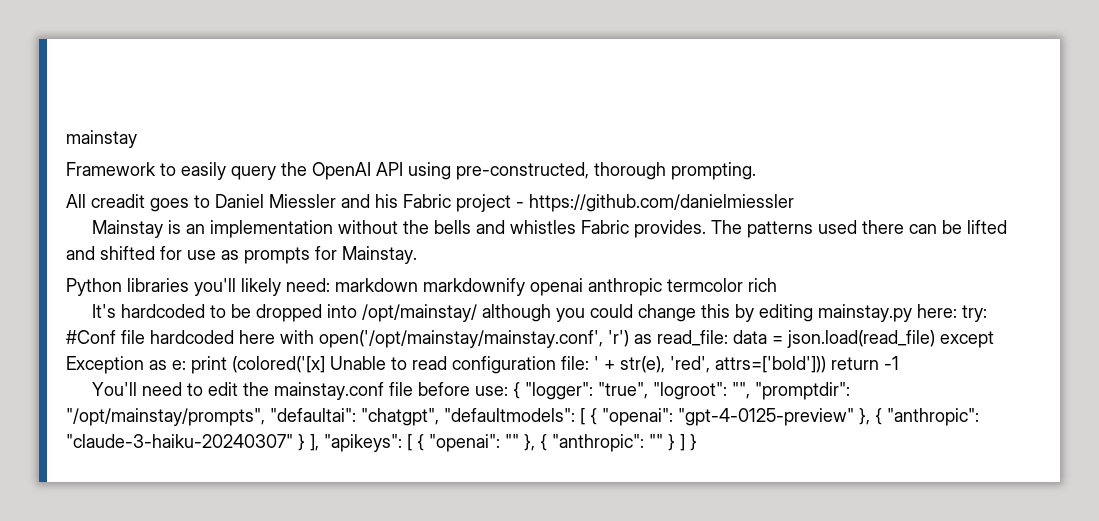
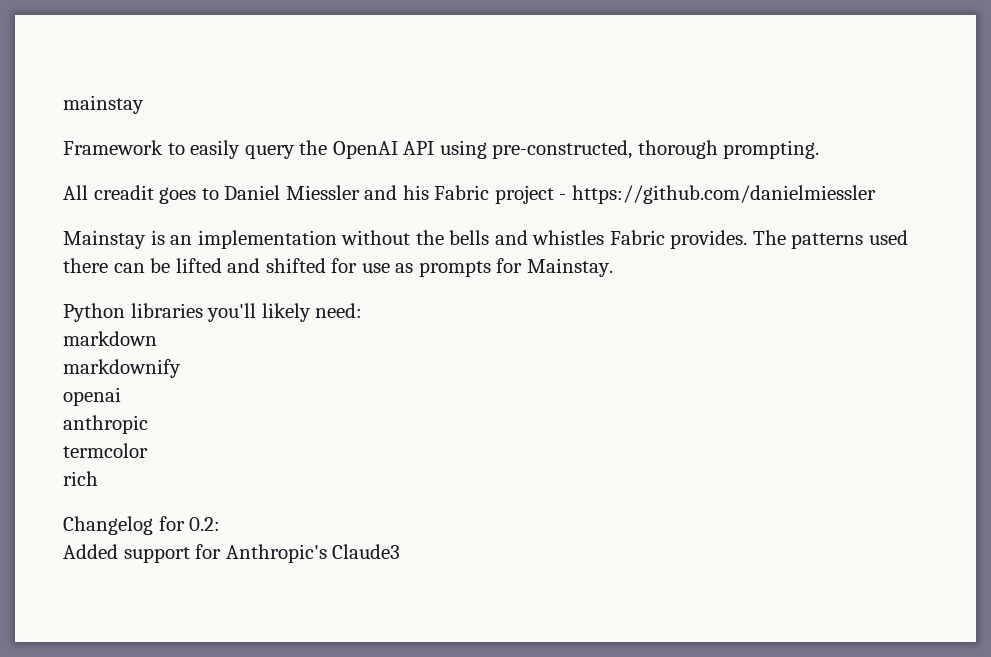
- Python libraries you'll likely need: markdown markdownify openai anthropic termcolor rich
+ Python libraries you'll likely need:
+ markdown
+ markdownify
+ openai
+ anthropic
+ termcolor
+ rich
- It's hardcoded to be dropped into /opt/mainstay/ although you could change this by editing mainstay.py here: try: #Conf file hardcoded here with open('/opt/mainstay/mainstay.conf', 'r') as read_file: data = json.load(read_file) except Exception as e: print (colored('[x] Unable to read configuration file: ' + str(e), 'red', attrs=['bold'])) return -1
- You'll need to edit the mainstay.conf file before use: { "logger": "true", "logroot": "", "promptdir": "/opt/mainstay/prompts", "defaultai": "chatgpt", "defaultmodels": [ { "openai": "gpt-4-0125-preview" }, { "anthropic": "claude-3-haiku-20240307" } ], "apikeys": [ { "openai": "" }, { "anthropic": "" } ] }
+ Changelog for 0.2:
+ Added support for Anthropic's Claude3

